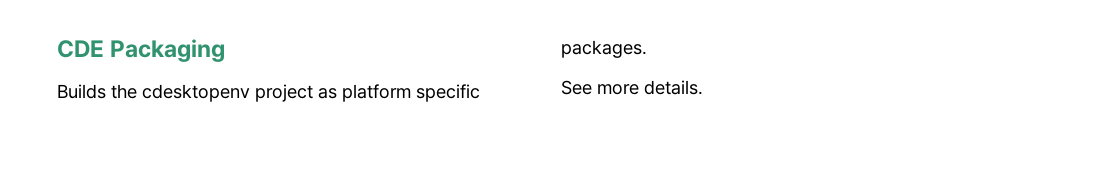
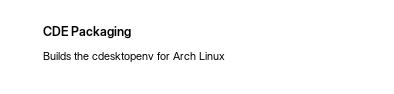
- Builds the cdesktopenv project as platform specific packages.
- See more details.
+ Builds the cdesktopenv for Arch Linux

